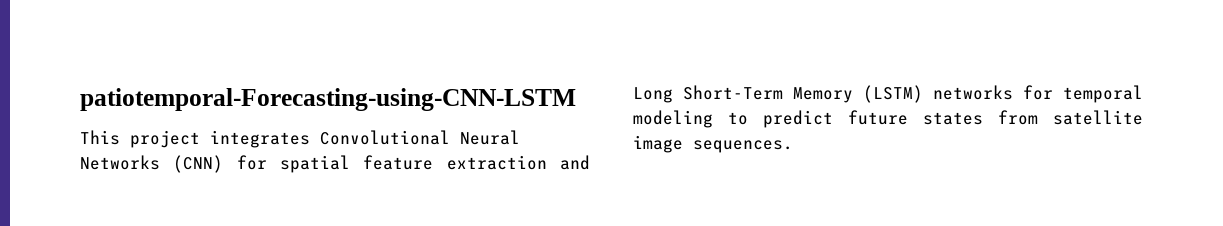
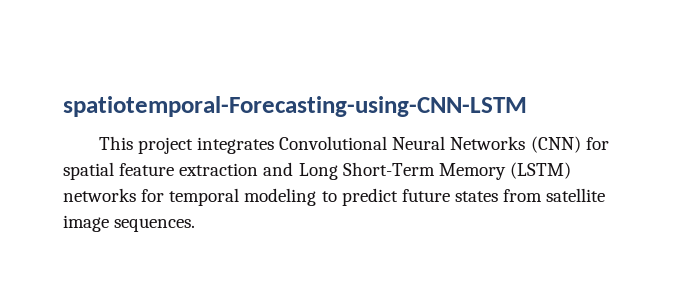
- patiotemporal-Forecasting-using-CNN-LSTM
+ spatiotemporal-Forecasting-using-CNN-LSTM

